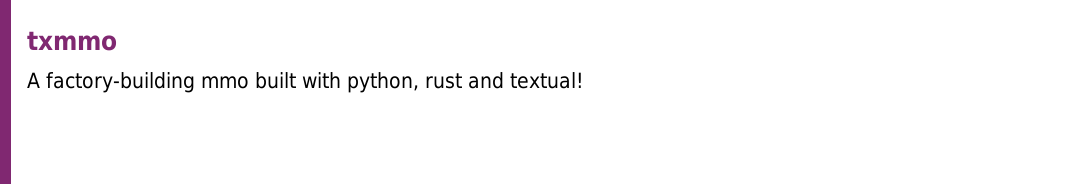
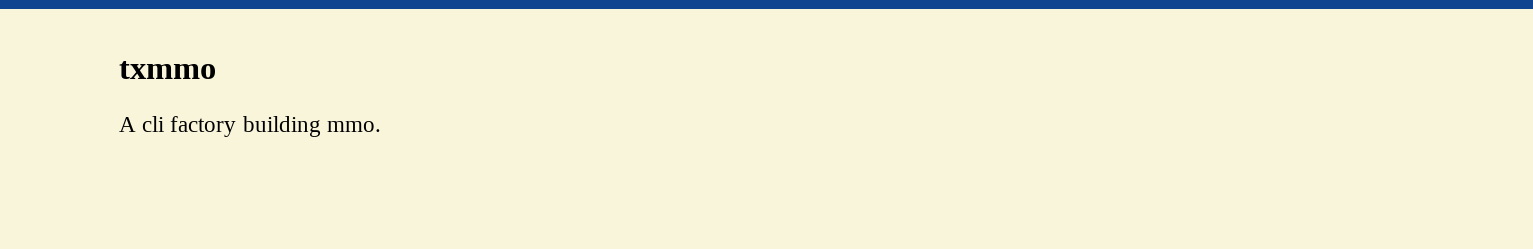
- A factory-building mmo built with python, rust and textual!
+ A cli factory building mmo.

